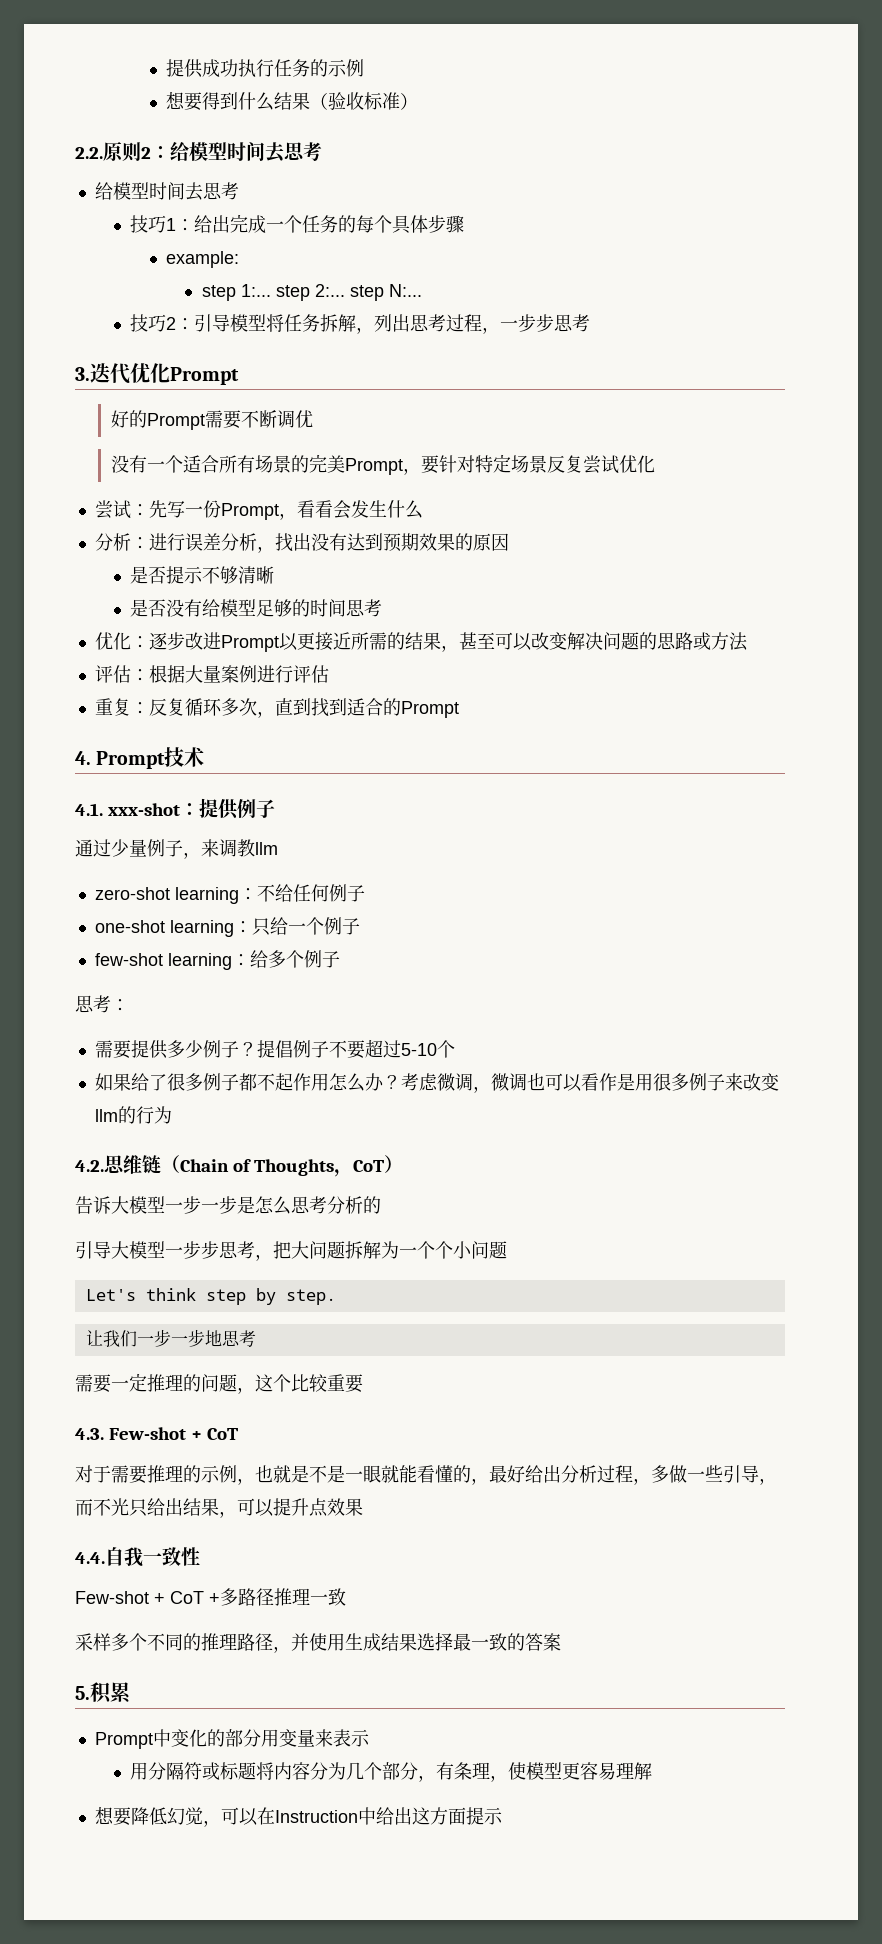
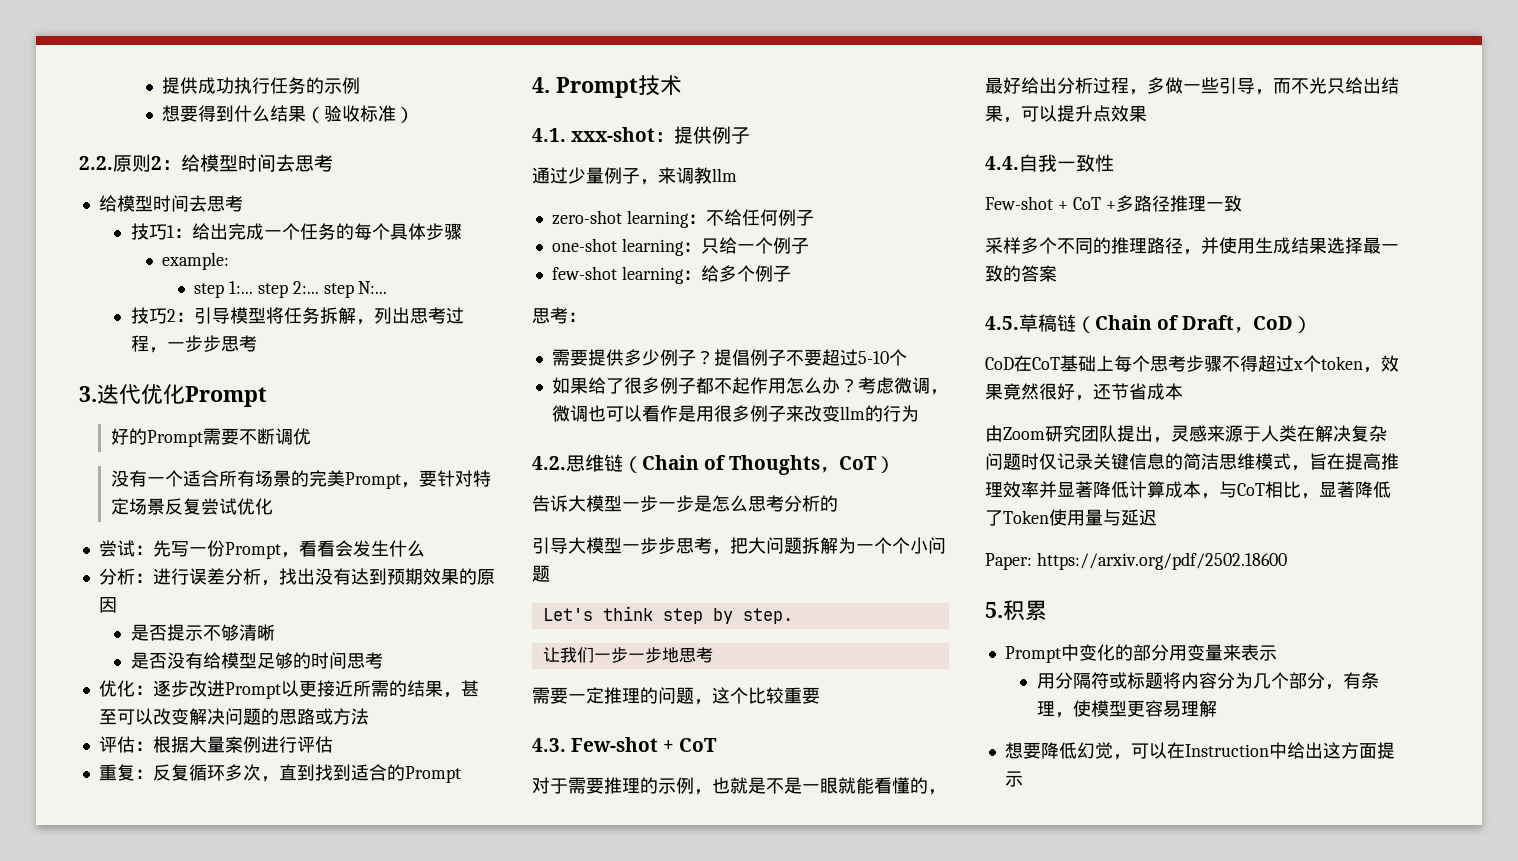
+ 4.5.草稿链（Chain of Draft，CoD）
+ CoD在CoT基础上每个思考步骤不得超过x个token，效果竟然很好，还节省成本
+ 由Zoom研究团队提出，灵感来源于人类在解决复杂问题时仅记录关键信息的简洁思维模式，旨在提高推理效率并显著降低计算成本，与CoT相比，显著降低了Token使用量与延迟
+ Paper: https://arxiv.org/pdf/2502.18600

